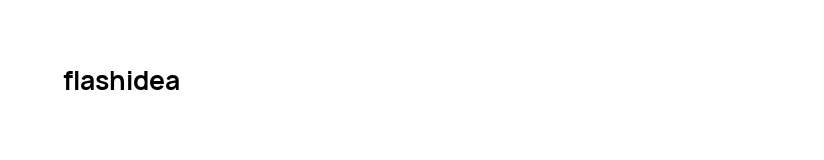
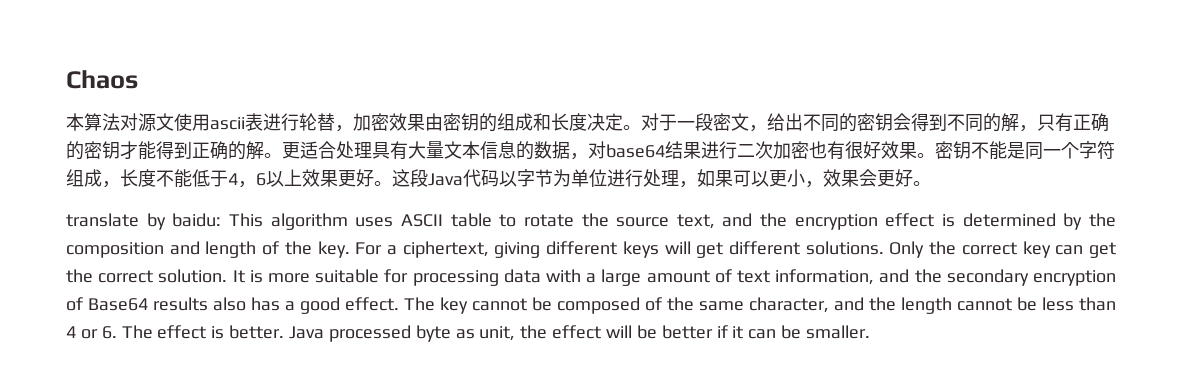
- flashidea
+ Chaos
+ 本算法对源文使用ascii表进行轮替，加密效果由密钥的组成和长度决定。对于一段密文，给出不同的密钥会得到不同的解，只有正确的密钥才能得到正确的解。更适合处理具有大量文本信息的数据，对base64结果进行二次加密也有很好效果。密钥不能是同一个字符组成，长度不能低于4，6以上效果更好。这段Java代码以字节为单位进行处理，如果可以更小，效果会更好。
+ translate by baidu: This algorithm uses ASCII table to rotate the source text, and the encryption effect is determined by the composition and length of the key. For a ciphertext, giving different keys will get different solutions. Only the correct key can get the correct solution. It is more suitable for processing data with a large amount of text information, and the secondary encryption of Base64 results also has a good effect. The key cannot be composed of the same character, and the length cannot be less than 4 or 6. The effect is better. Java processed byte as unit, the effect will be better if it can be smaller.

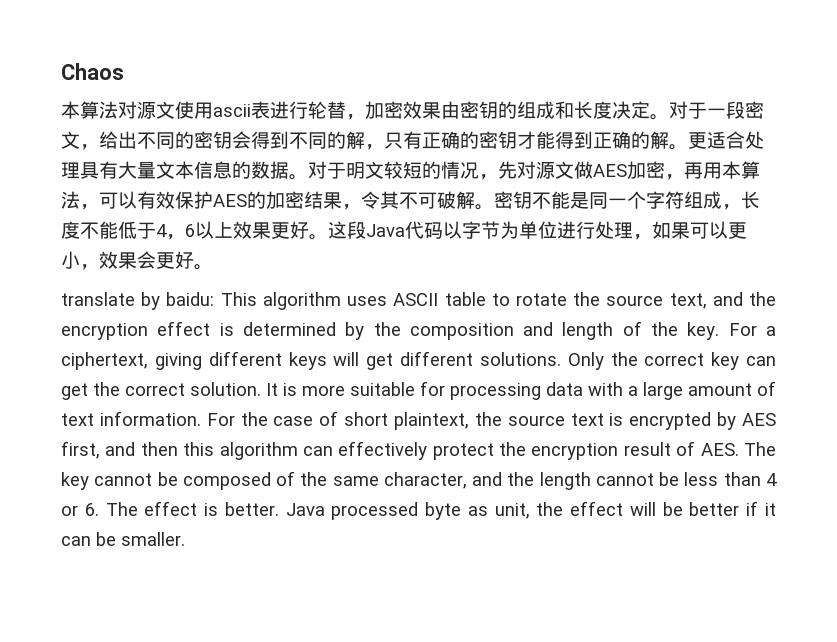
- 更适合处理具有大量文本信息的数据，对base64结果进行二次加密也有很好效果。
+ 更适合处理具有大量文本信息的数据。对于明文较短的情况，先对源文做AES加密，再用本算法，可以有效保护AES的加密结果，令其不可破解。
- It is more suitable for processing data with a large amount of text information, and the secondary encryption of Base64 results also has a good effect. The key cannot be composed of the same character, and the length cannot be less than 4 or 6. The effect is better.
+ It is more suitable for processing data with a large amount of text information. For the case of short plaintext, the source text is encrypted by AES first, and then this algorithm can effectively protect the encryption result of AES. The key cannot be composed of the same character, and the length cannot be less than 4 or 6. The effect is better.

